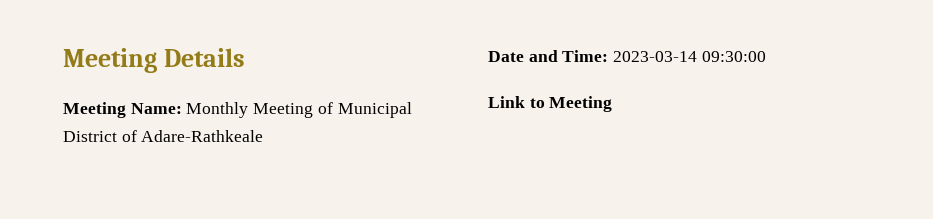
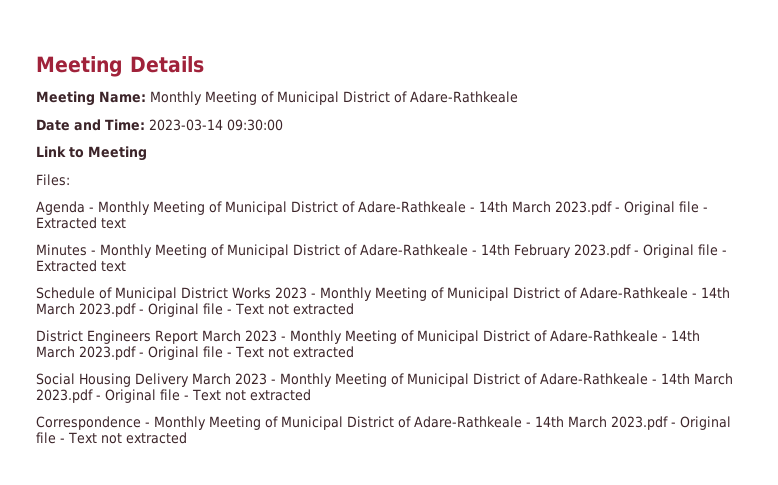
+ Files:
+ Agenda - Monthly Meeting of Municipal District of Adare-Rathkeale - 14th March 2023.pdf - Original file - Extracted text
+ Minutes - Monthly Meeting of Municipal District of Adare-Rathkeale - 14th February 2023.pdf - Original file - Extracted text
+ Schedule of Municipal District Works 2023 - Monthly Meeting of Municipal District of Adare-Rathkeale - 14th March 2023.pdf - Original file - Text not extracted
+ District Engineers Report March 2023 - Monthly Meeting of Municipal District of Adare-Rathkeale - 14th March 2023.pdf - Original file - Text not extracted
+ Social Housing Delivery March 2023 - Monthly Meeting of Municipal District of Adare-Rathkeale - 14th March 2023.pdf - Original file - Text not extracted
+ Correspondence - Monthly Meeting of Municipal District of Adare-Rathkeale - 14th March 2023.pdf - Original file - Text not extracted

